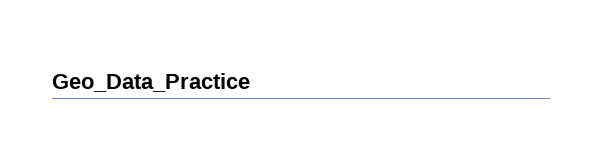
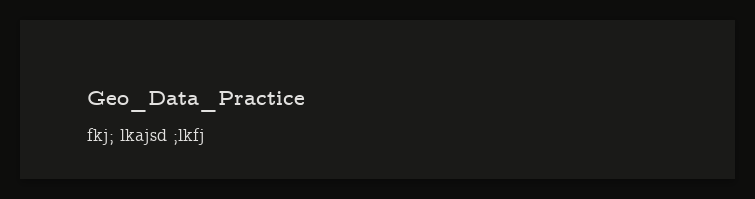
+ fkj; lkajsd ;lkfj

